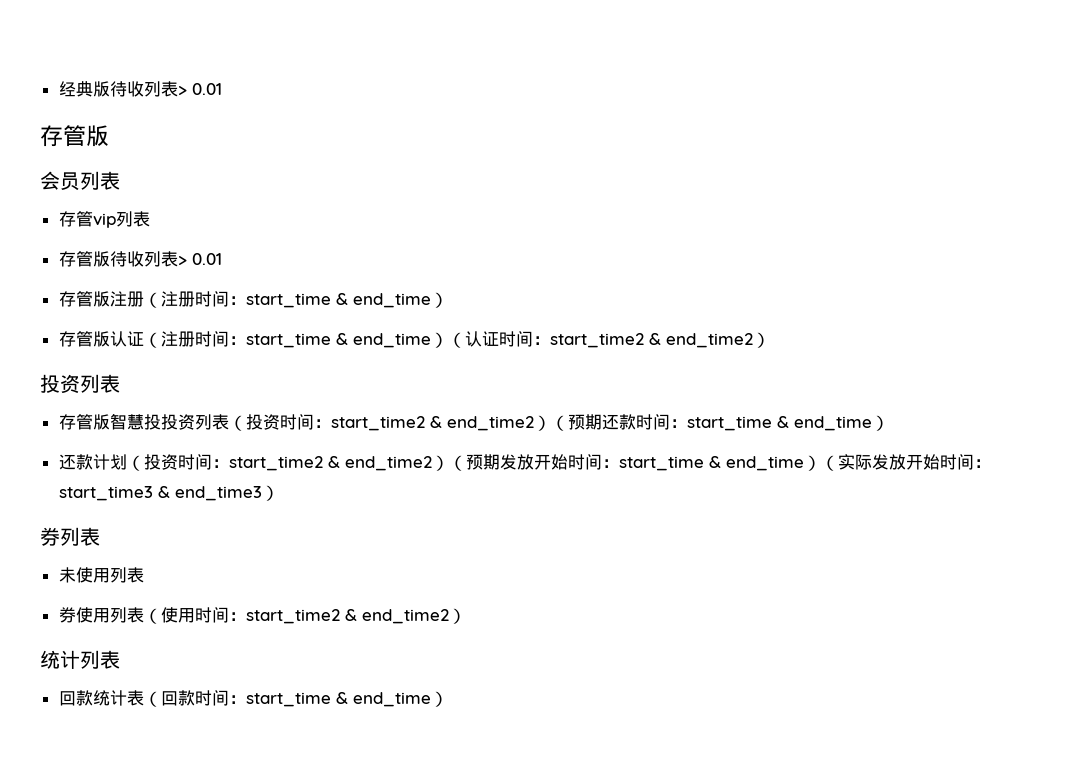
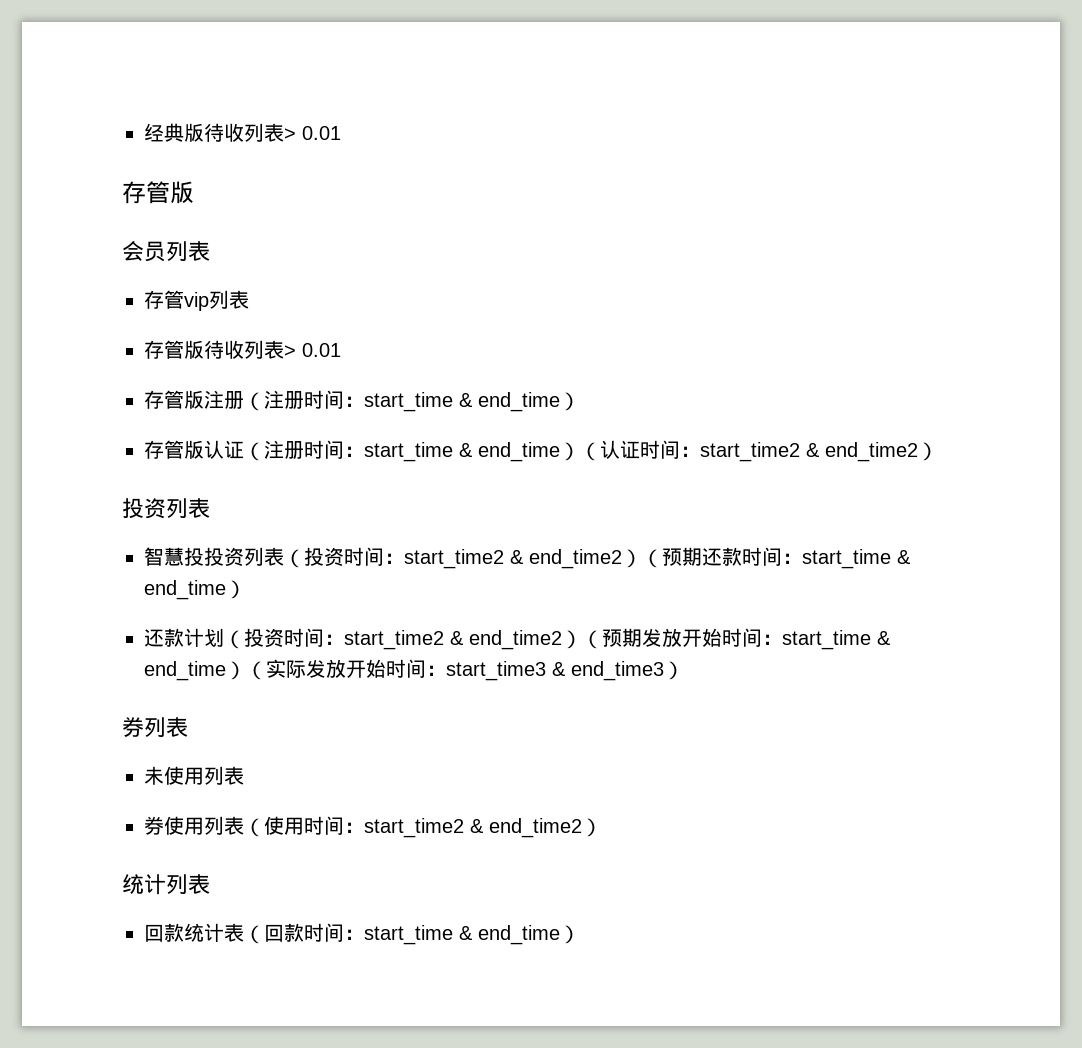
- 存管版智慧投投资列表（投资时间：start_time2 & end_time2）（预期还款时间：start_time & end_time）
+ 智慧投投资列表（投资时间：start_time2 & end_time2）（预期还款时间：start_time & end_time）

